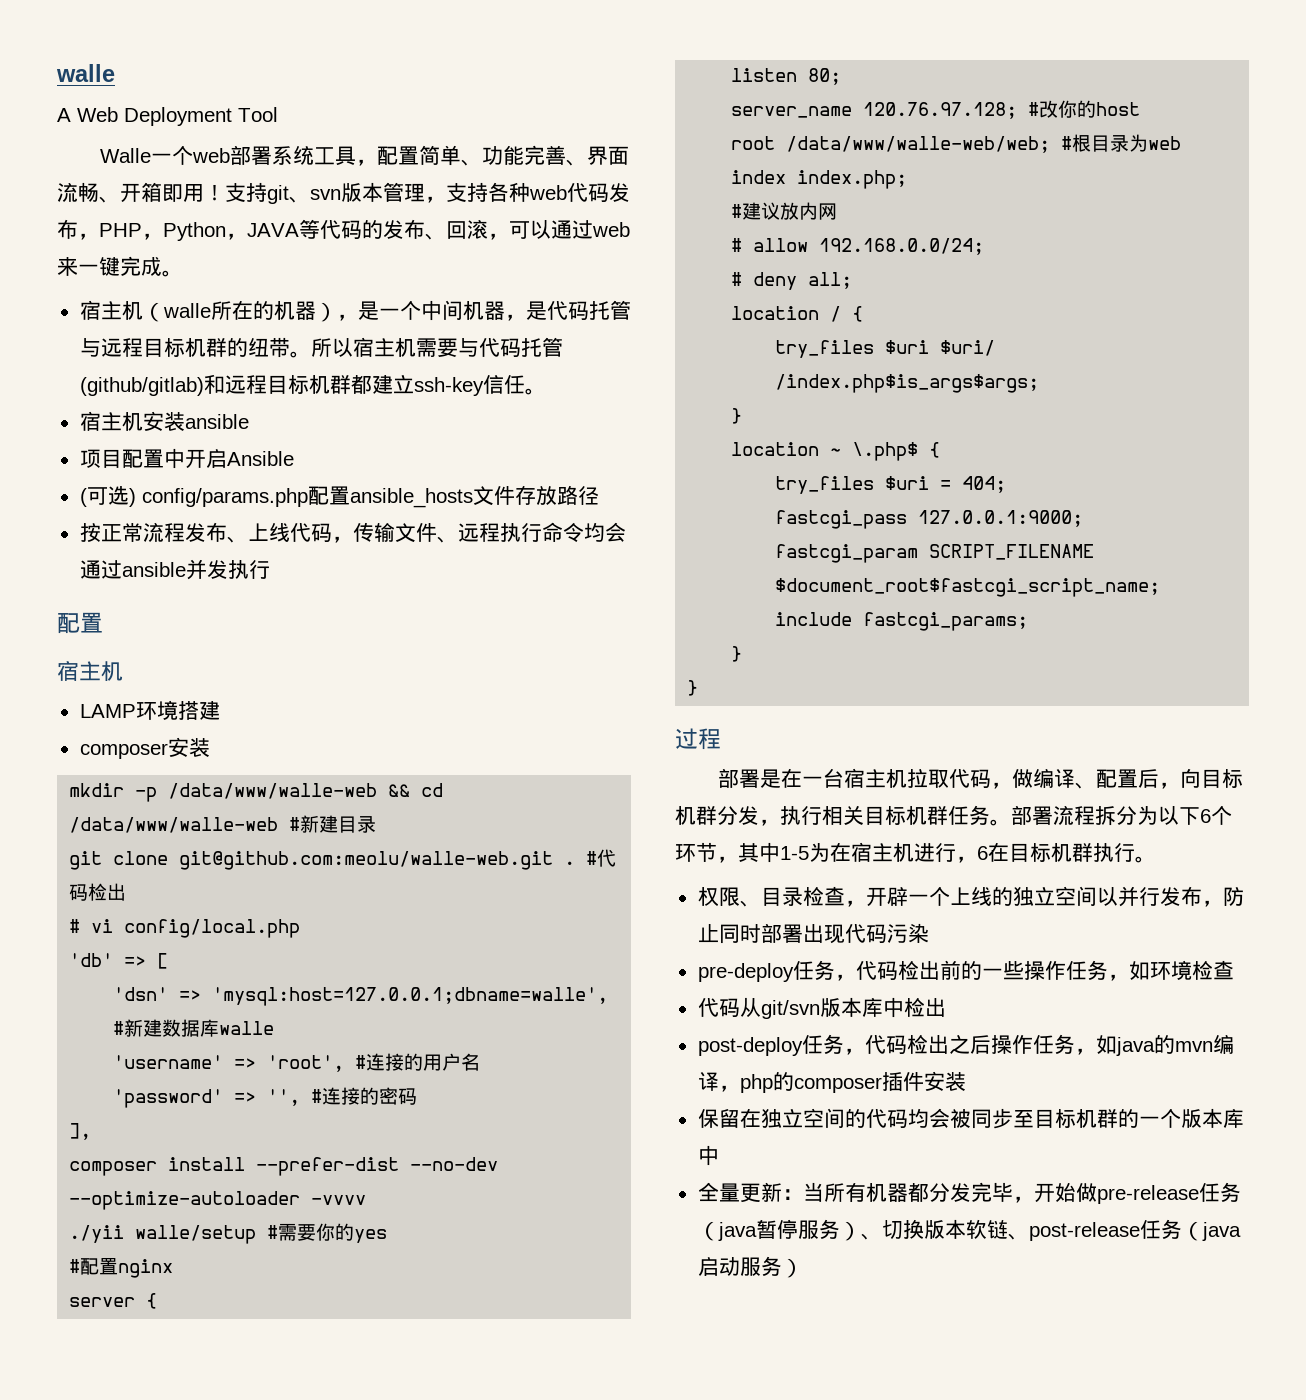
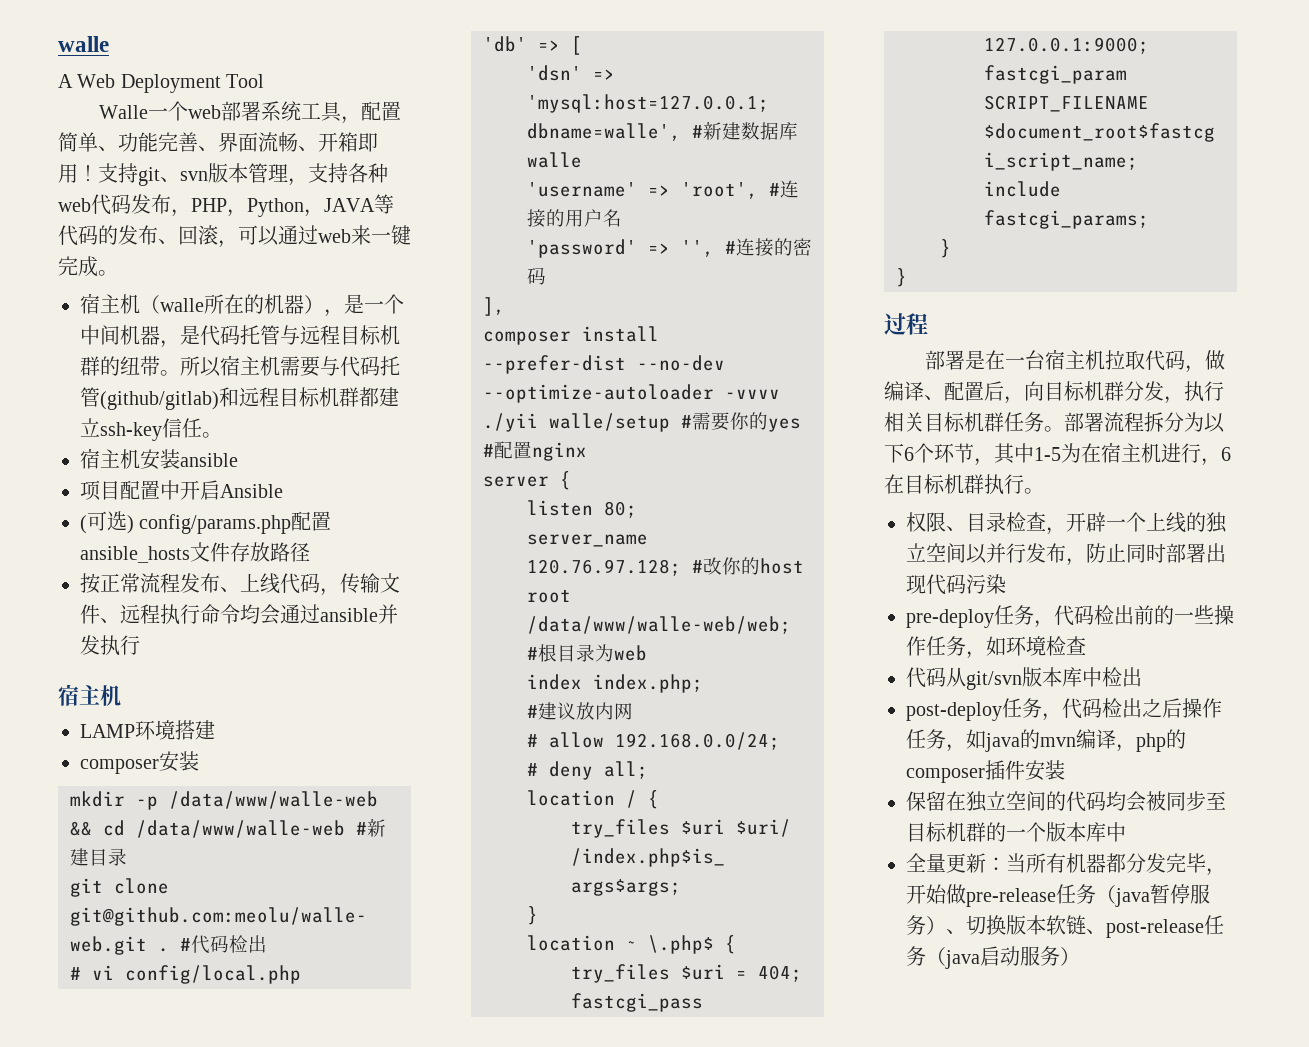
  按正常流程发布、上线代码，传输文件、远程执行命令均会通过ansible并发执行
- 配置

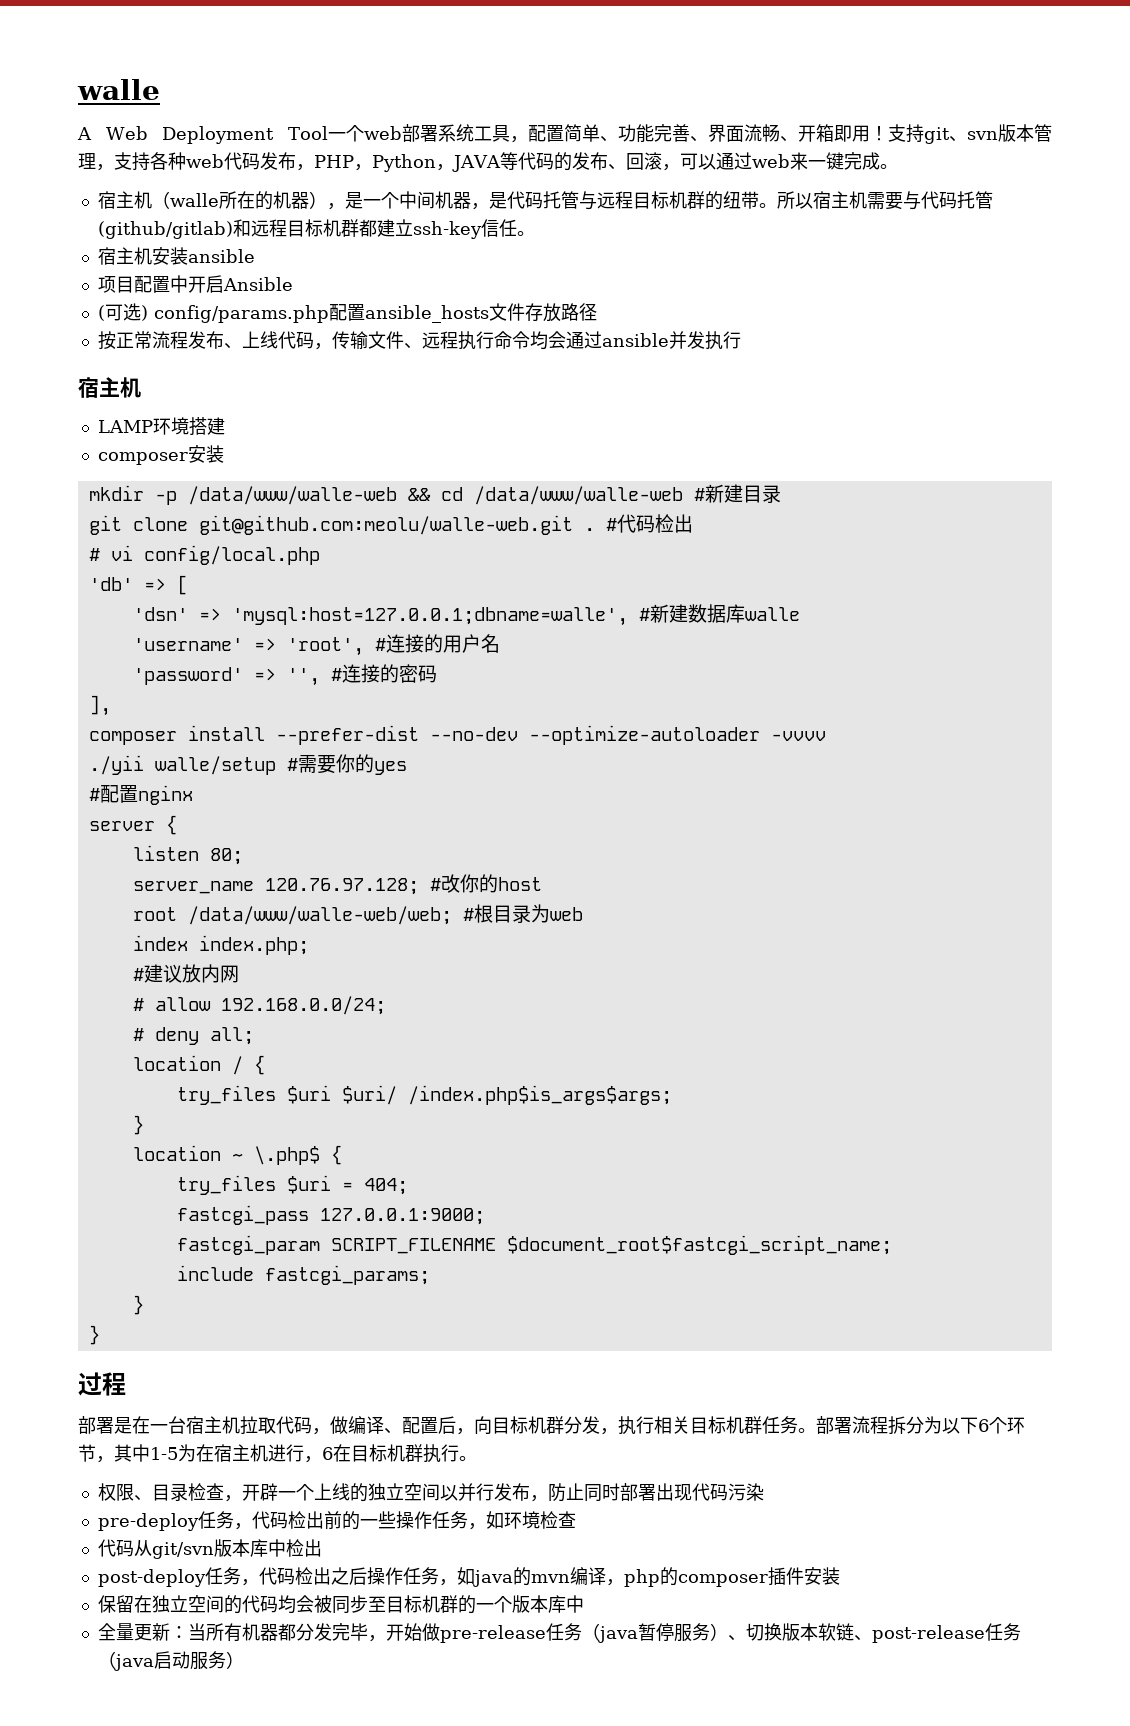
- A Web Deployment Tool
- Walle一个web部署系统工具，配置简单、功能完善、界面流畅、开箱即用！
+ A Web Deployment Tool一个web部署系统工具，配置简单、功能完善、界面流畅、开箱即用！

